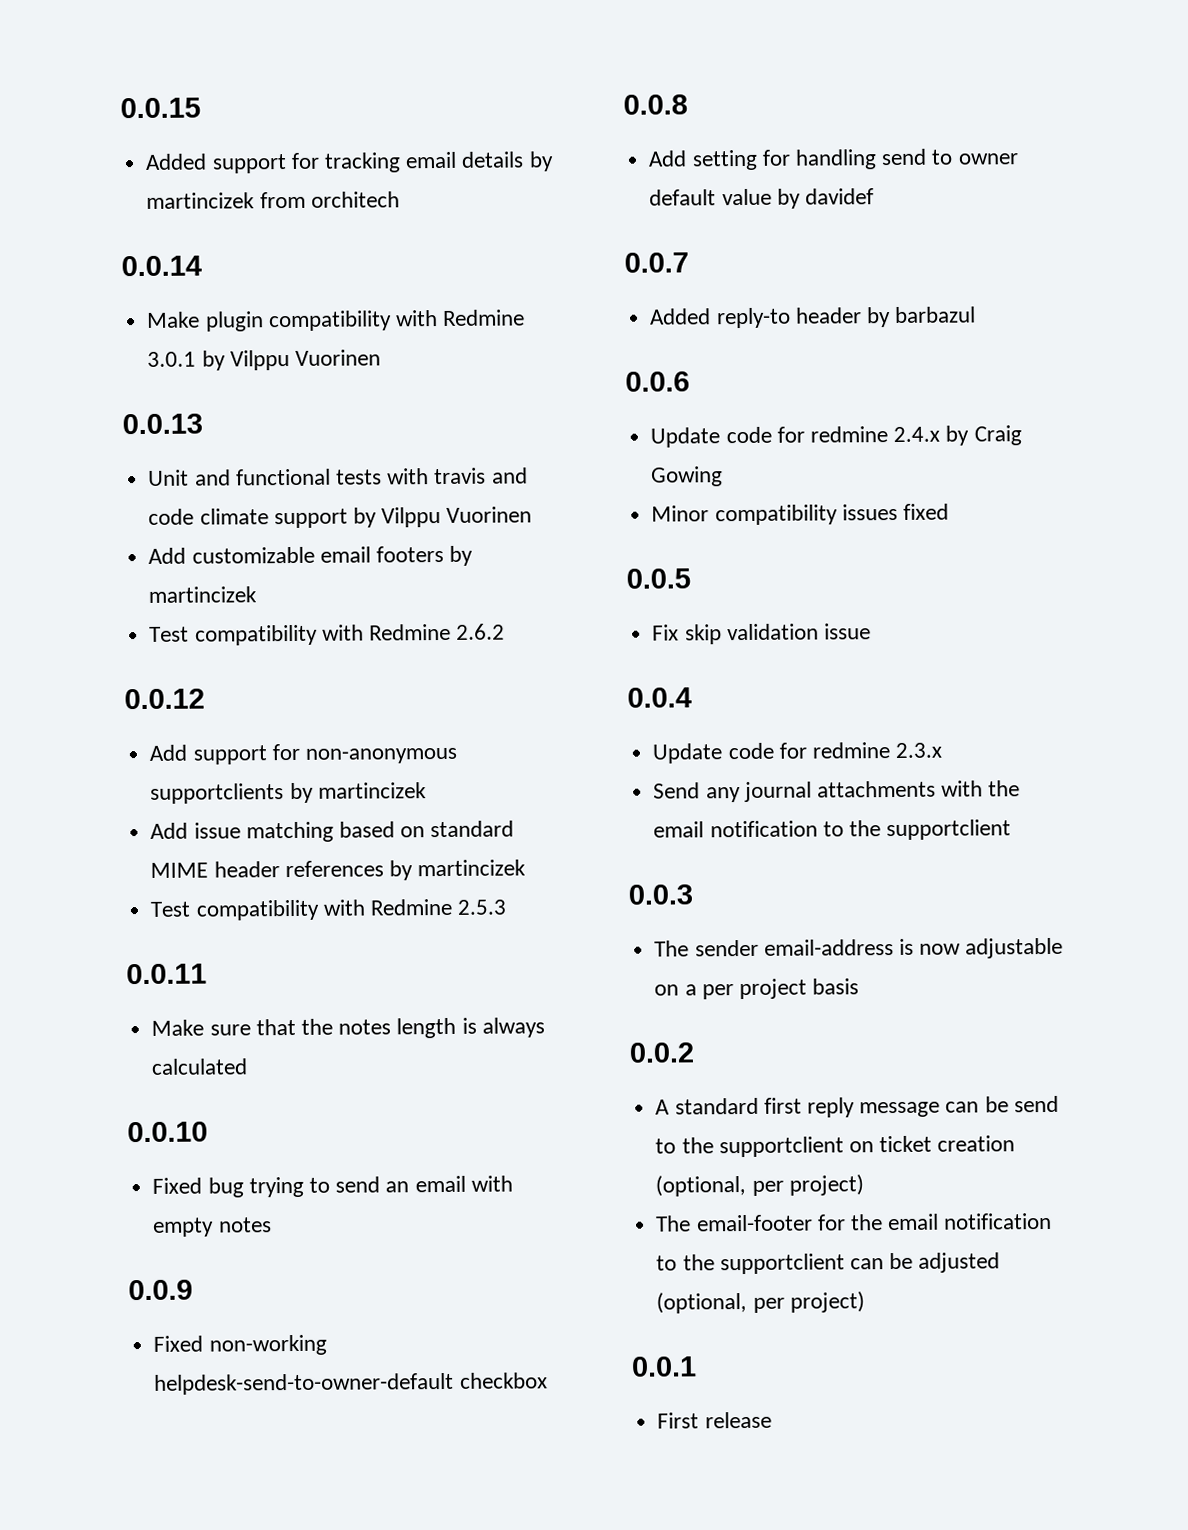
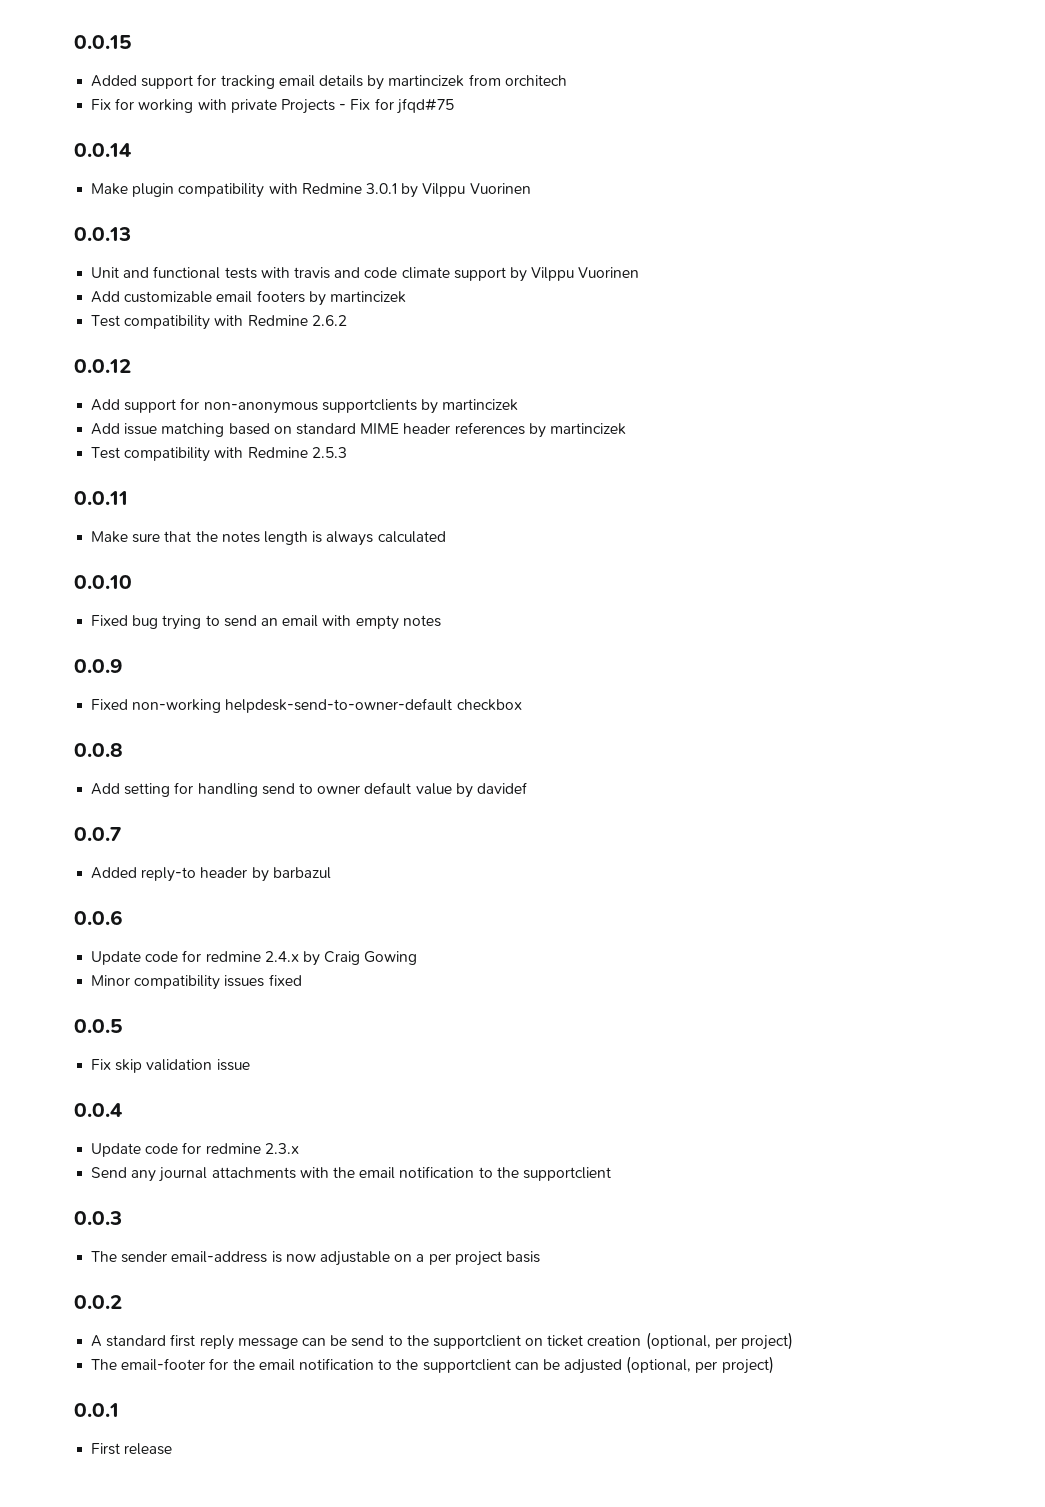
+ Fix for working with private Projects - Fix for jfqd#75

